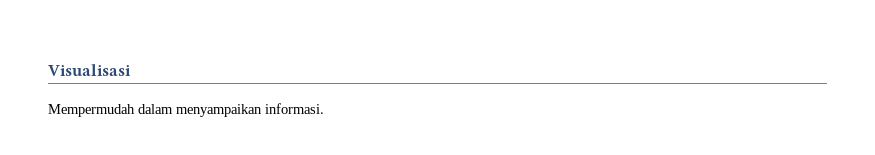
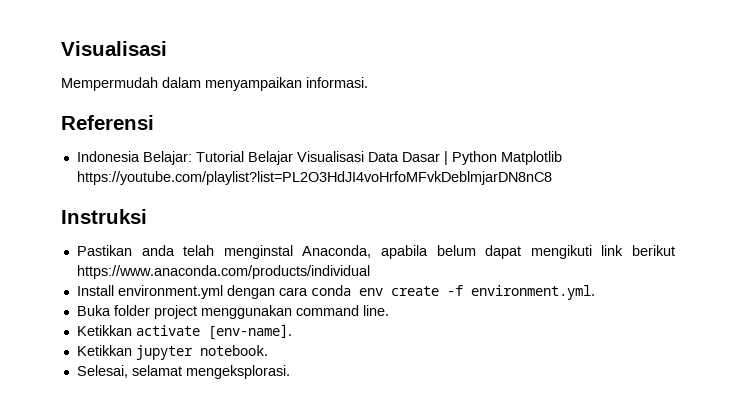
+ Referensi
+ Indonesia Belajar: Tutorial Belajar Visualisasi Data Dasar | Python Matplotlib https://youtube.com/playlist?list=PL2O3HdJI4voHrfoMFvkDeblmjarDN8nC8
+ Instruksi
+ Pastikan anda telah menginstal Anaconda, apabila belum dapat mengikuti link berikut https://www.anaconda.com/products/individual
+ Install environment.yml dengan cara conda env create -f environment.yml.
+ Buka folder project menggunakan command line.
+ Ketikkan activate [env-name].
+ Ketikkan jupyter notebook.
+ Selesai, selamat mengeksplorasi.

